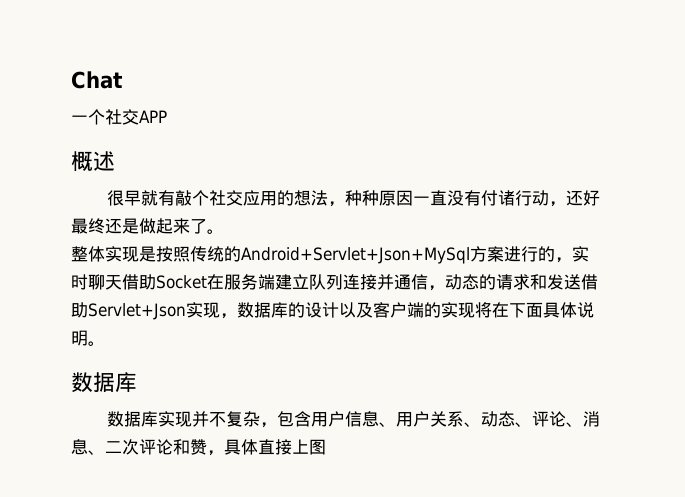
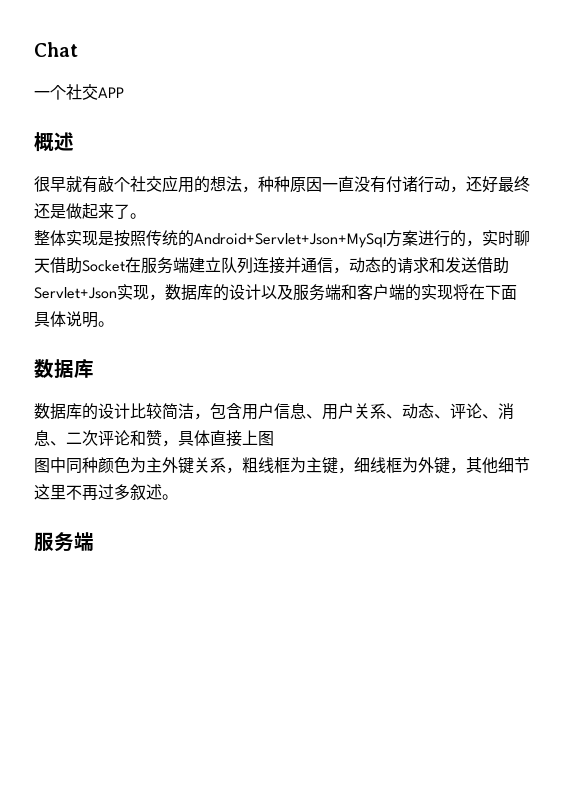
- 整体实现是按照传统的Android+Servlet+Json+MySql方案进行的，实时聊天借助Socket在服务端建立队列连接并通信，动态的请求和发送借助Servlet+Json实现，数据库的设计以及客户端的实现将在下面具体说明。
+ 整体实现是按照传统的Android+Servlet+Json+MySql方案进行的，实时聊天借助Socket在服务端建立队列连接并通信，动态的请求和发送借助Servlet+Json实现，数据库的设计以及服务端和客户端的实现将在下面具体说明。
- 数据库实现并不复杂，包含用户信息、用户关系、动态、评论、消息、二次评论和赞，具体直接上图
+ 数据库的设计比较简洁，包含用户信息、用户关系、动态、评论、消息、二次评论和赞，具体直接上图
+ 图中同种颜色为主外键关系，粗线框为主键，细线框为外键，其他细节这里不再过多叙述。
+ 服务端

